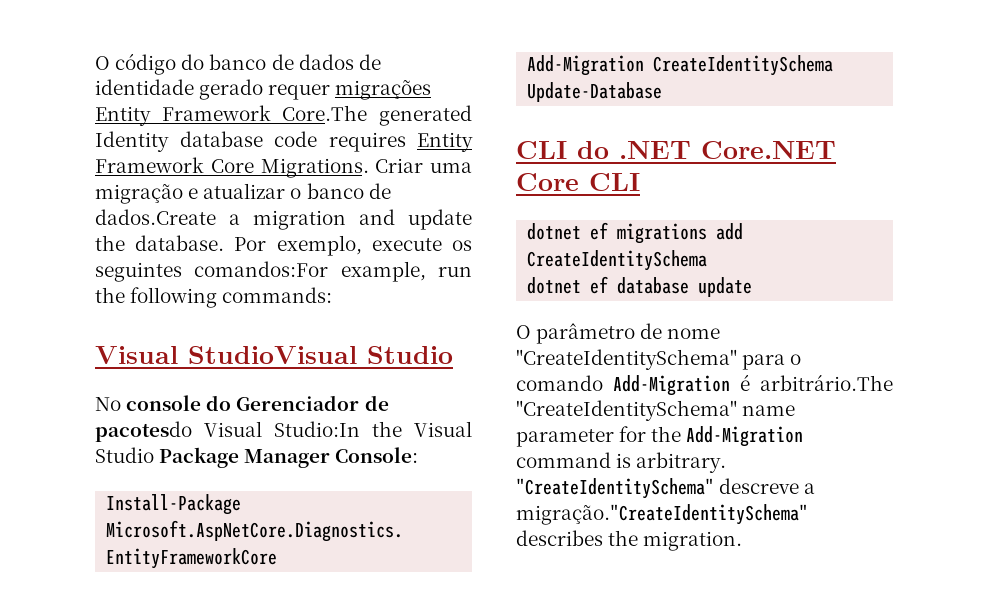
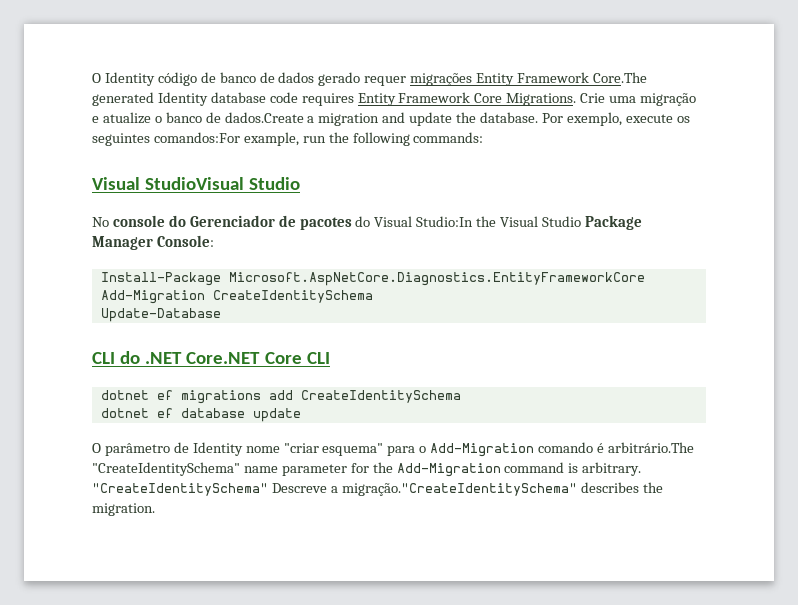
- O código do banco de dados de identidade gerado requer migrações Entity Framework Core.The generated Identity database code requires Entity Framework Core Migrations.
+ O Identity código de banco de dados gerado requer migrações Entity Framework Core.The generated Identity database code requires Entity Framework Core Migrations.
- Criar uma migração e atualizar o banco de dados.Create a migration and update the database.
+ Crie uma migração e atualize o banco de dados.Create a migration and update the database.
- No console do Gerenciador de pacotesdo Visual Studio:In the Visual Studio Package Manager Console:
+ No console do Gerenciador de pacotes do Visual Studio:In the Visual Studio Package Manager Console:
- O parâmetro de nome "CreateIdentitySchema" para o comando Add-Migration é arbitrário.The "CreateIdentitySchema" name parameter for the Add-Migration command is arbitrary.
+ O parâmetro de Identity nome "criar esquema" para o Add-Migration comando é arbitrário.The "CreateIdentitySchema" name parameter for the Add-Migration command is arbitrary.
- "CreateIdentitySchema" descreve a migração."CreateIdentitySchema" describes the migration.
+ "CreateIdentitySchema" Descreve a migração."CreateIdentitySchema" describes the migration.

